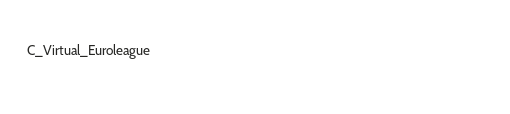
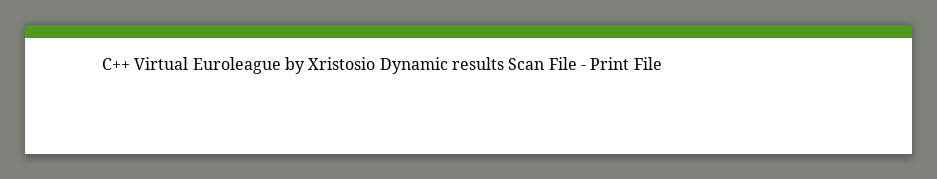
- C_Virtual_Euroleague
+ C++ Virtual Euroleague by Xristosio Dynamic results Scan File - Print File

